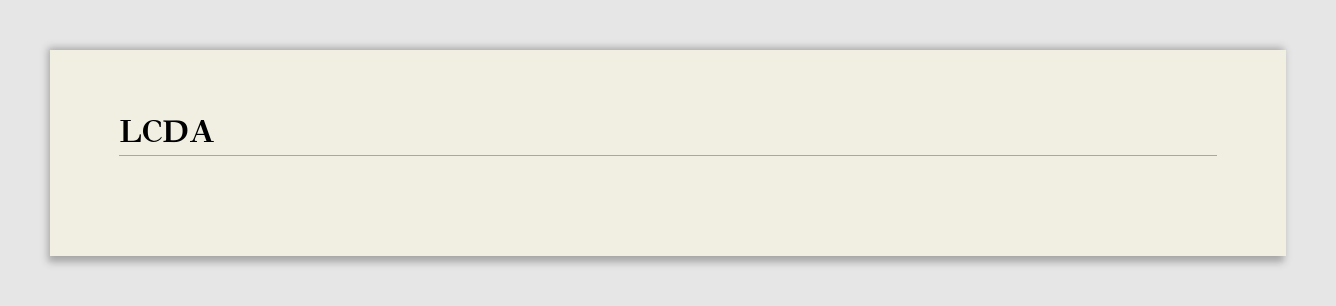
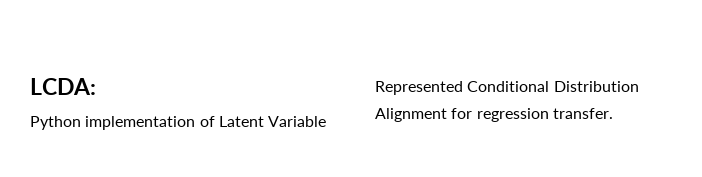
- LCDA
+ LCDA:
+ Python implementation of Latent Variable Represented Conditional Distribution Alignment for regression transfer.

